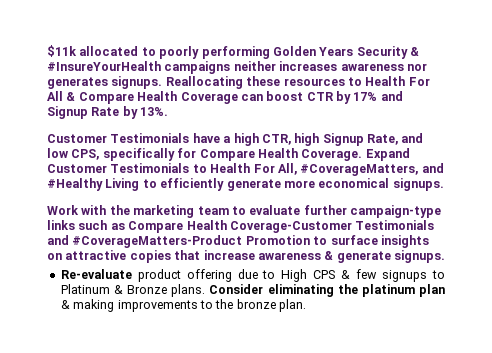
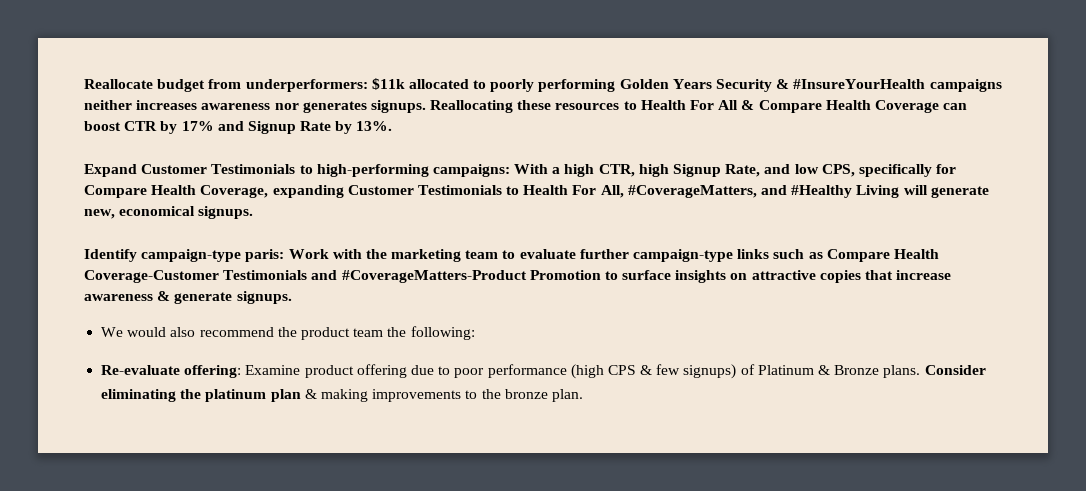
- $11k allocated to poorly performing Golden Years Security & #InsureYourHealth campaigns neither increases awareness nor generates signups.
+ Reallocate budget from underperformers: $11k allocated to poorly performing Golden Years Security & #InsureYourHealth campaigns neither increases awareness nor generates signups.
- Customer Testimonials have a high CTR, high Signup Rate, and low CPS, specifically for Compare Health Coverage. Expand Customer Testimonials to Health For All, #CoverageMatters, and #Healthy Living to efficiently generate more economical signups.
+ Expand Customer Testimonials to high-performing campaigns: With a high CTR, high Signup Rate, and low CPS, specifically for Compare Health Coverage, expanding Customer Testimonials to Health For All, #CoverageMatters, and #Healthy Living will generate new, economical signups.
- Work with the marketing team to evaluate further campaign-type links such as Compare Health Coverage-Customer Testimonials and #CoverageMatters-Product Promotion to surface insights on attractive copies that increase awareness & generate signups.
+ Identify campaign-type paris: Work with the marketing team to evaluate further campaign-type links such as Compare Health Coverage-Customer Testimonials and #CoverageMatters-Product Promotion to surface insights on attractive copies that increase awareness & generate signups.
+ We would also recommend the product team the following:
- Re-evaluate product offering due to High CPS & few signups to Platinum & Bronze plans.
+ Re-evaluate offering: Examine product offering due to poor performance (high CPS & few signups) of Platinum & Bronze plans.

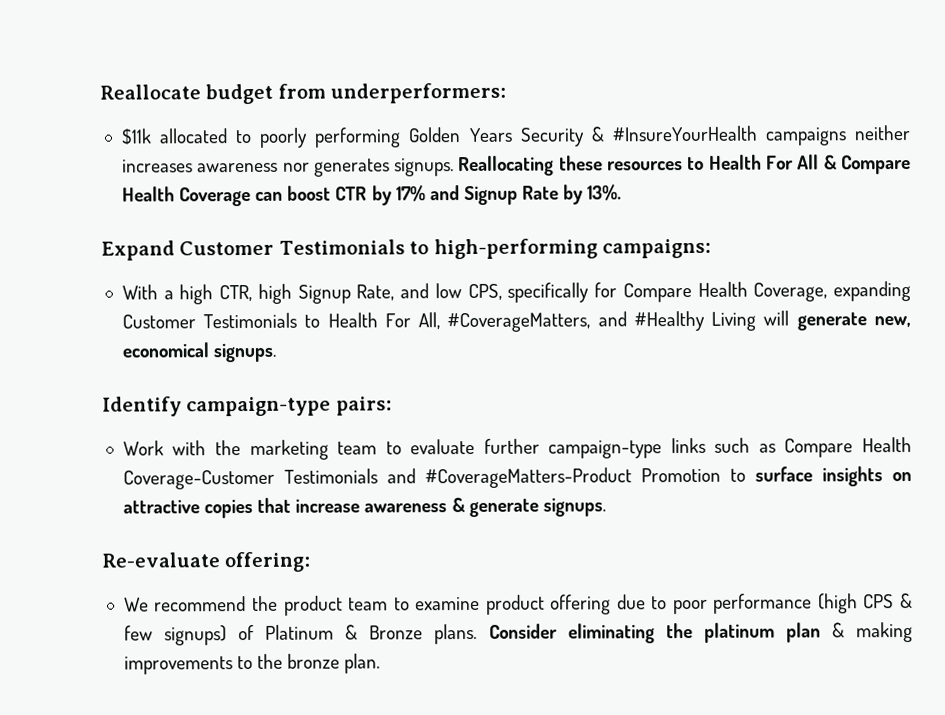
- Reallocate budget from underperformers: $11k allocated to poorly performing Golden Years Security & #InsureYourHealth campaigns neither increases awareness nor generates signups.
+ Reallocate budget from underperformers:
+ $11k allocated to poorly performing Golden Years Security & #InsureYourHealth campaigns neither increases awareness nor generates signups.
- Expand Customer Testimonials to high-performing campaigns: With a high CTR, high Signup Rate, and low CPS, specifically for Compare Health Coverage, expanding Customer Testimonials to Health For All, #CoverageMatters, and #Healthy Living will generate new, economical signups.
+ Expand Customer Testimonials to high-performing campaigns:
+ With a high CTR, high Signup Rate, and low CPS, specifically for Compare Health Coverage, expanding Customer Testimonials to Health For All, #CoverageMatters, and #Healthy Living will generate new, economical signups.
- Identify campaign-type paris: Work with the marketing team to evaluate further campaign-type links such as Compare Health Coverage-Customer Testimonials and #CoverageMatters-Product Promotion to surface insights on attractive copies that increase awareness & generate signups.
+ Identify campaign-type pairs:
+ Work with the marketing team to evaluate further campaign-type links such as Compare Health Coverage-Customer Testimonials and #CoverageMatters-Product Promotion to surface insights on attractive copies that increase awareness & generate signups.
+ Re-evaluate offering:
- We would also recommend the product team the following:
- Re-evaluate offering: Examine product offering due to poor performance (high CPS & few signups) of Platinum & Bronze plans.
+ We recommend the product team to examine product offering due to poor performance (high CPS & few signups) of Platinum & Bronze plans.

